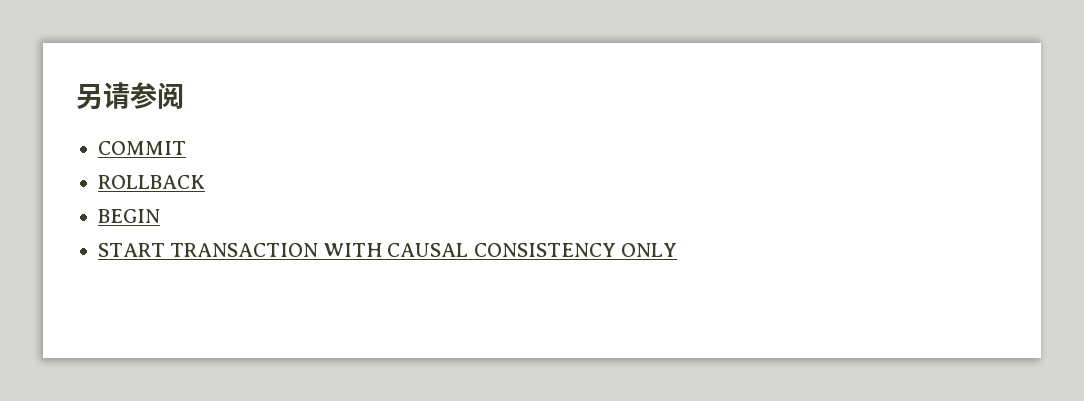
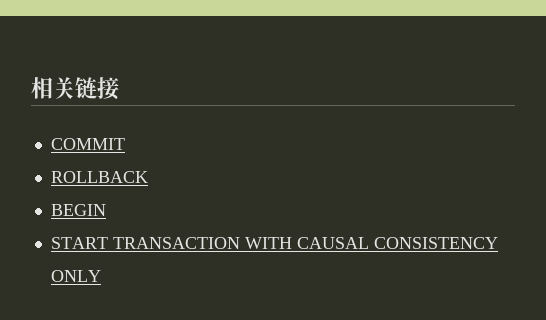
- 另请参阅
+ 相关链接

